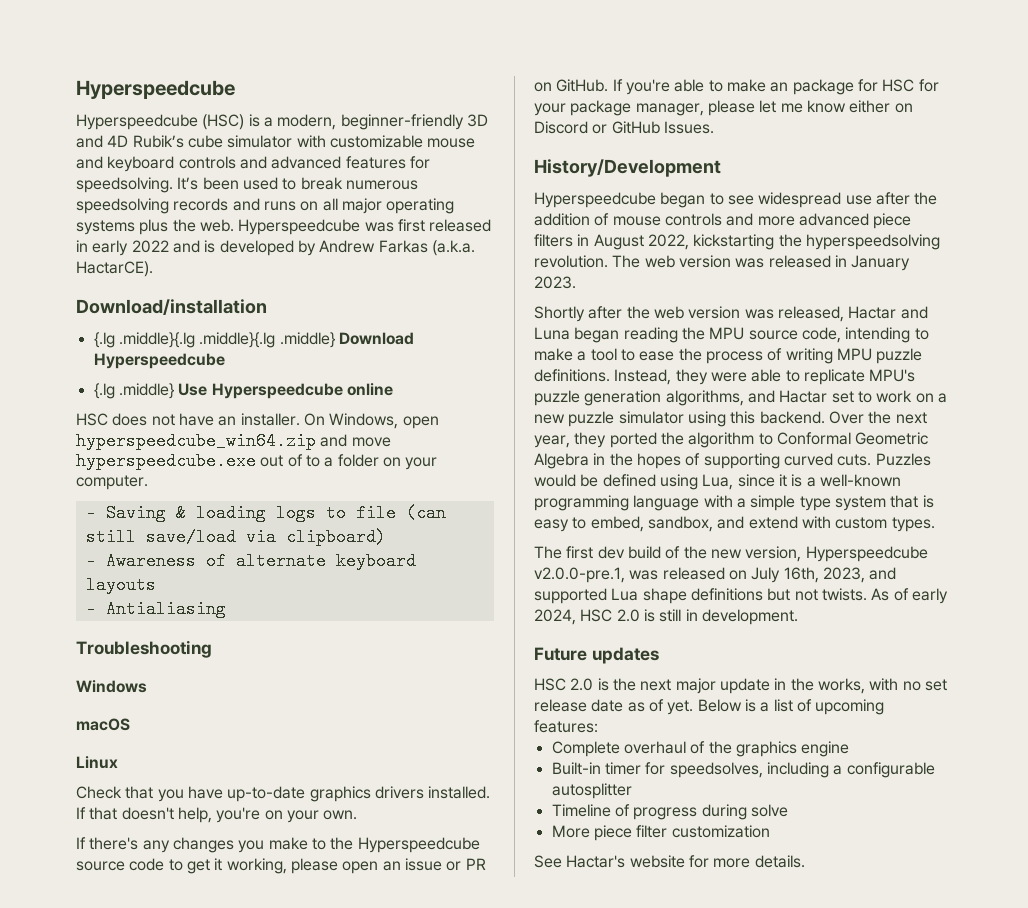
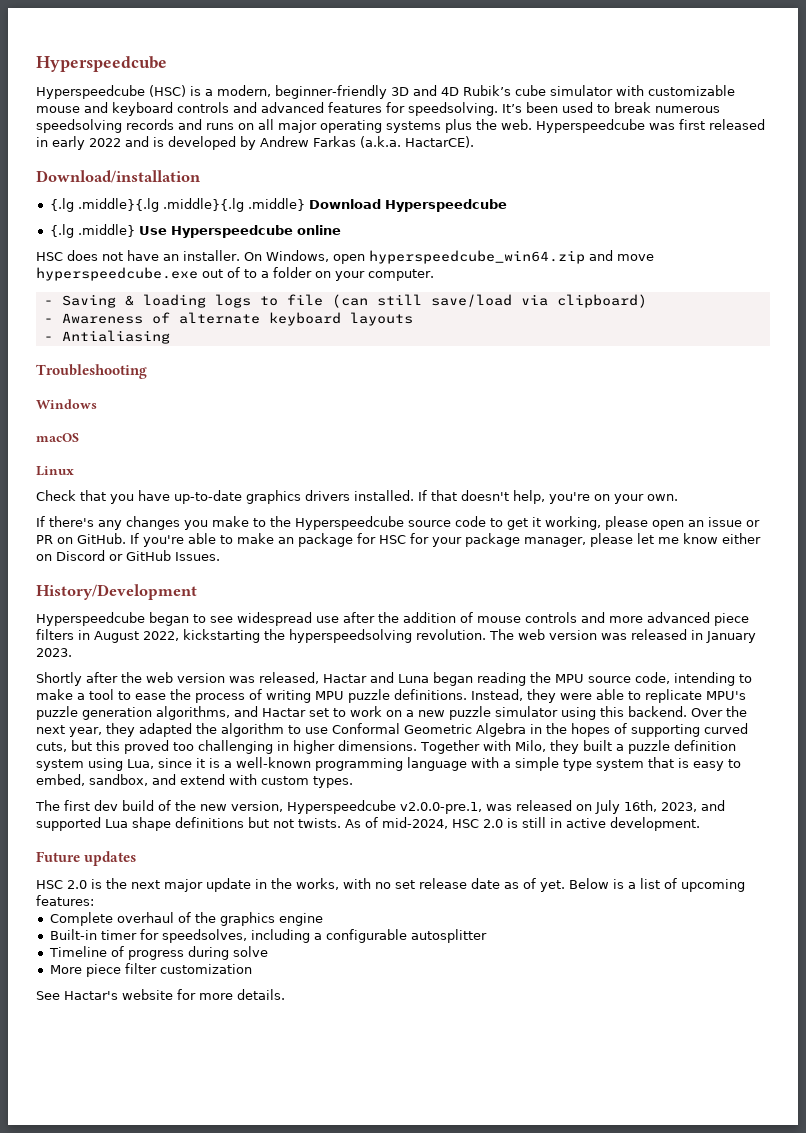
- Over the next year, they ported the algorithm to Conformal Geometric Algebra in the hopes of supporting curved cuts. Puzzles would be defined using Lua, since it is a well-known programming language with a simple type system that is easy to embed, sandbox, and extend with custom types.
+ Over the next year, they adapted the algorithm to use Conformal Geometric Algebra in the hopes of supporting curved cuts, but this proved too challenging in higher dimensions. Together with Milo, they built a puzzle definition system using Lua, since it is a well-known programming language with a simple type system that is easy to embed, sandbox, and extend with custom types.
- As of early 2024, HSC 2.0 is still in development.
+ As of mid-2024, HSC 2.0 is still in active development.

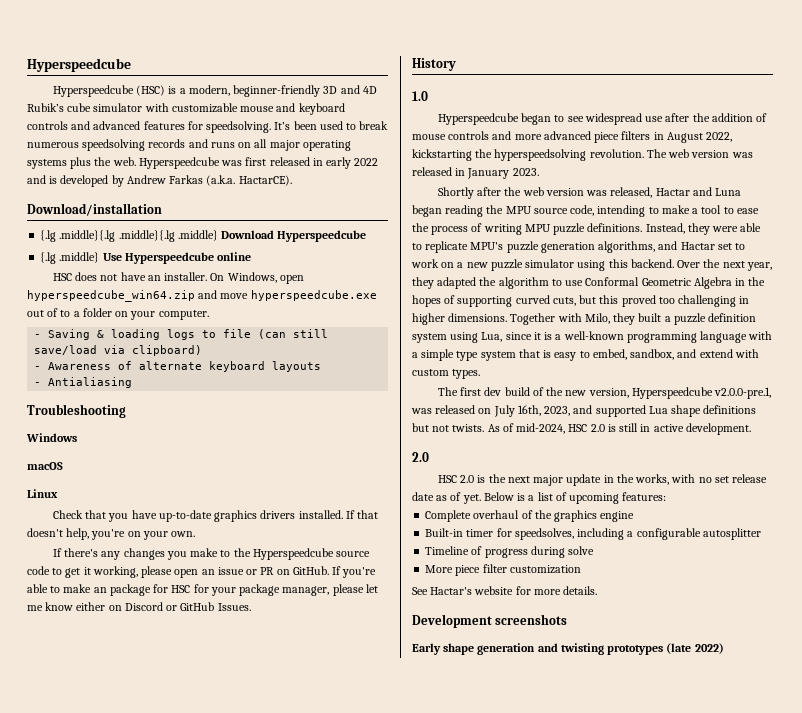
- History/Development
+ History
+ 1.0
  As of mid-2024, HSC 2.0 is still in active development.
- Future updates
+ 2.0
+ Development screenshots
+ Early shape generation and twisting prototypes (late 2022)

